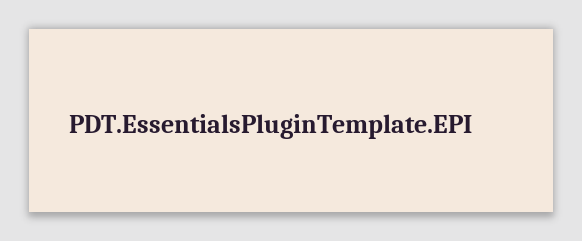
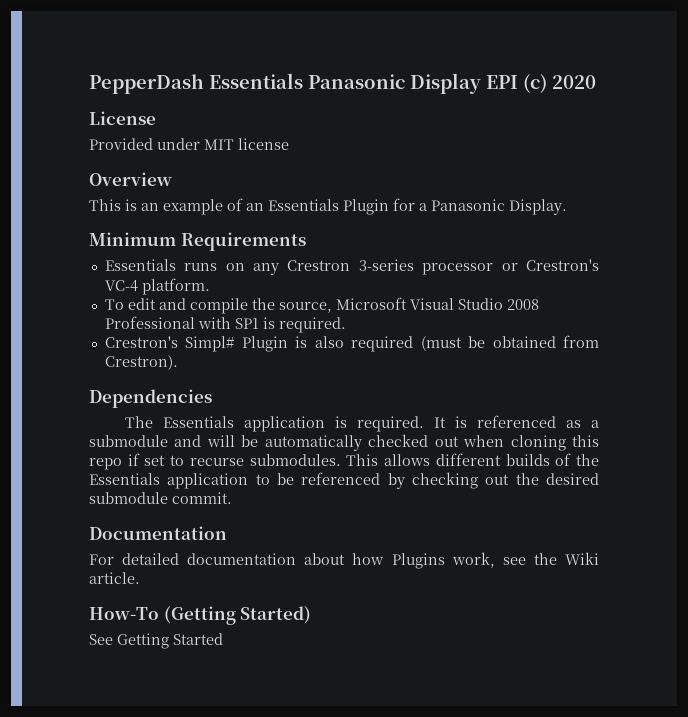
- PDT.EssentialsPluginTemplate.EPI
+ PepperDash Essentials Panasonic Display EPI (c) 2020
+ License
+ Provided under MIT license
+ Overview
+ This is an example of an Essentials Plugin for a Panasonic Display.
+ Minimum Requirements
+ Essentials runs on any Crestron 3-series processor or Crestron's VC-4 platform.
+ To edit and compile the source, Microsoft Visual Studio 2008 Professional with SP1 is required.
+ Crestron's Simpl# Plugin is also required (must be obtained from Crestron).
+ Dependencies
+ The Essentials application is required. It is referenced as a submodule and will be automatically checked out when cloning this repo if set to recurse submodules. This allows different builds of the Essentials application to be referenced by checking out the desired submodule commit.
+ Documentation
+ For detailed documentation about how Plugins work, see the Wiki article.
+ How-To (Getting Started)
+ See Getting Started

